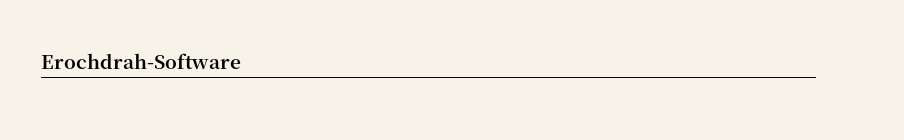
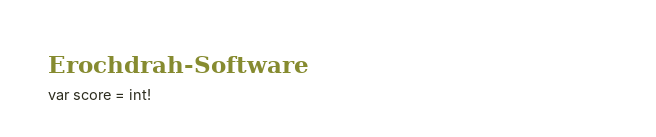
+ var score = int!

